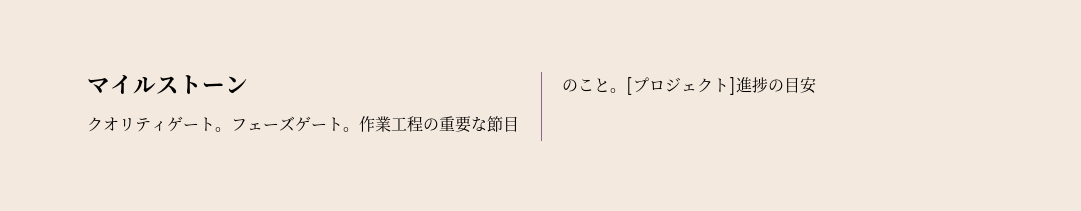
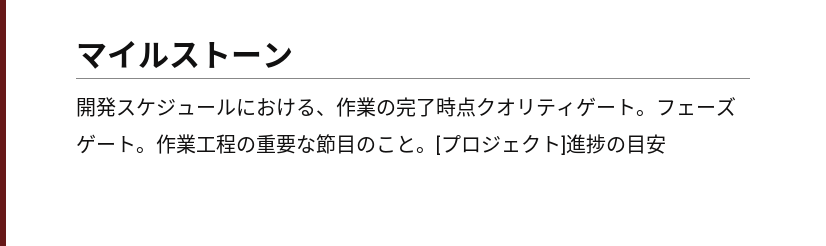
- クオリティゲート。
+ 開発スケジュールにおける、作業の完了時点クオリティゲート。

